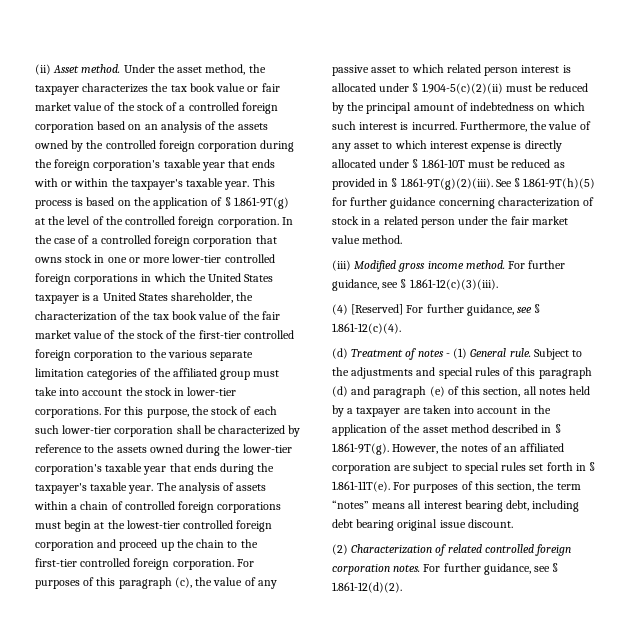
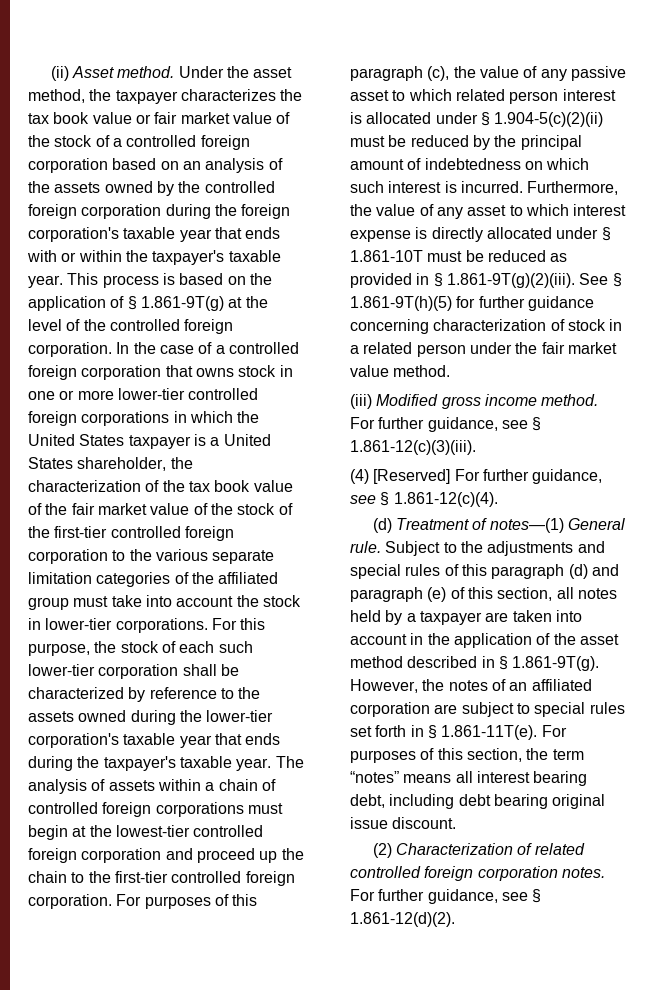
- (d) Treatment of notes - (1) General rule.
+ (d) Treatment of notes—(1) General rule.

